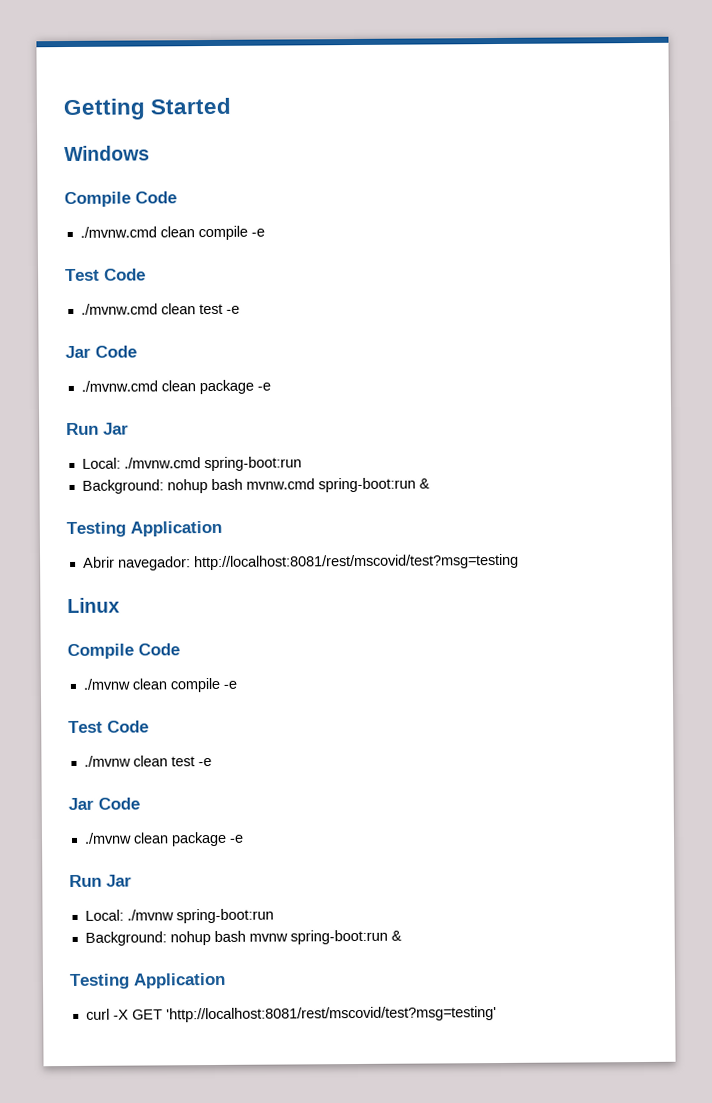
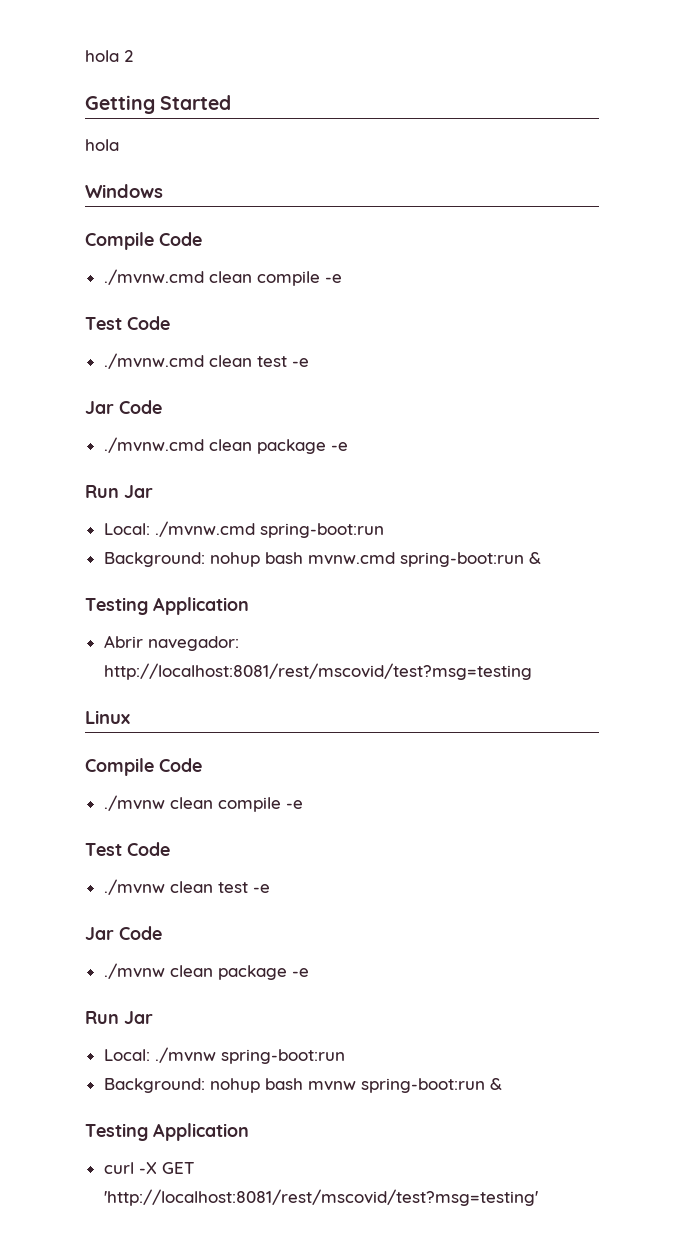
+ hola 2
  Getting Started
+ hola

